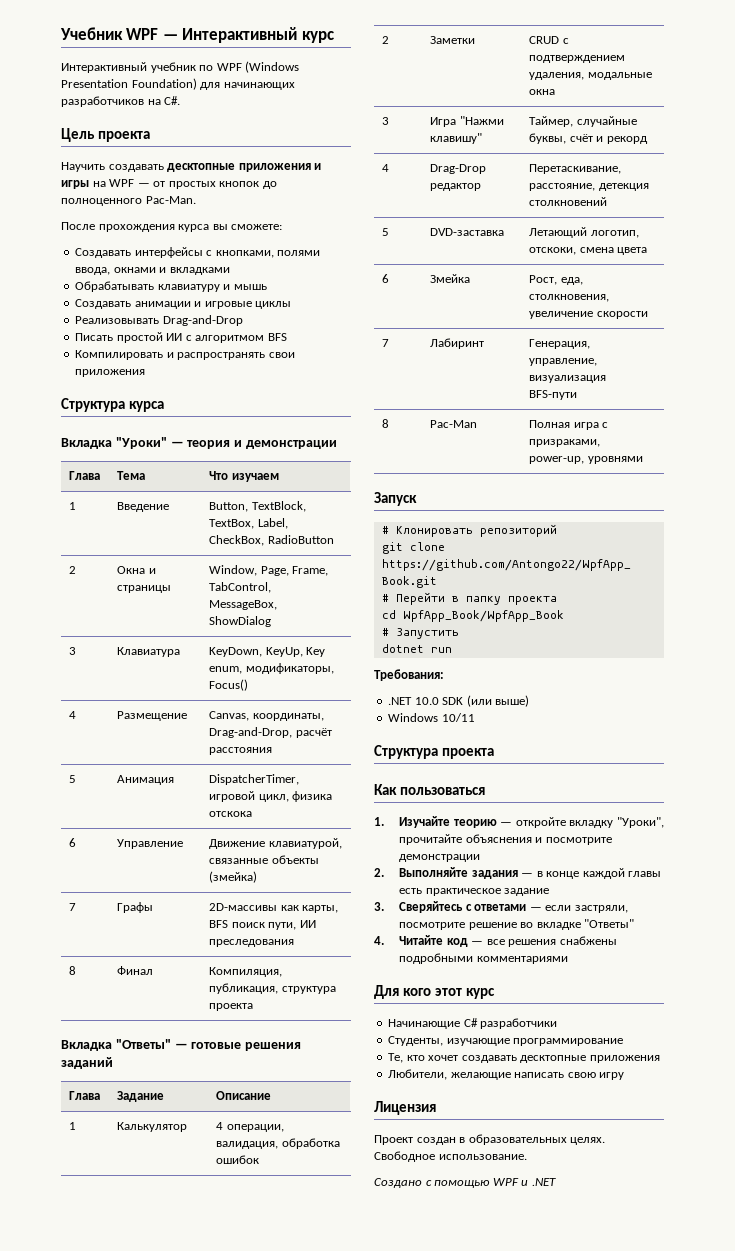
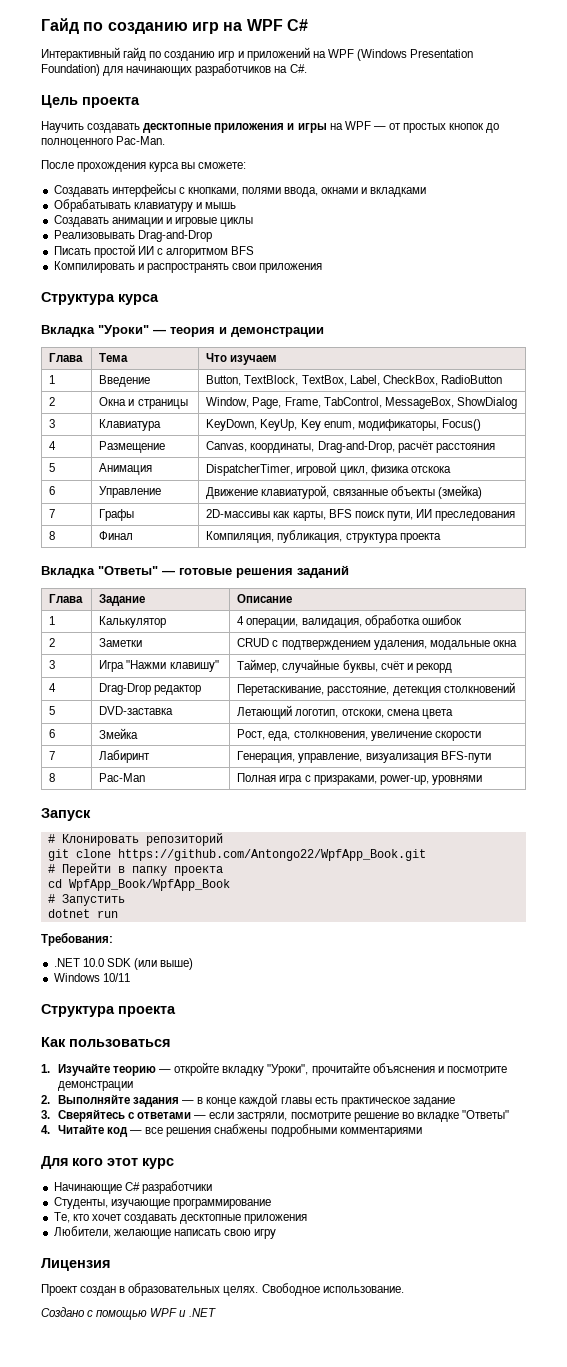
- Учебник WPF — Интерактивный курс
- Интерактивный учебник по WPF (Windows Presentation Foundation) для начинающих разработчиков на C#.
+ Гайд по созданию игр на WPF C#
+ Интерактивный гайд по созданию игр и приложений на WPF (Windows Presentation Foundation) для начинающих разработчиков на C#.

